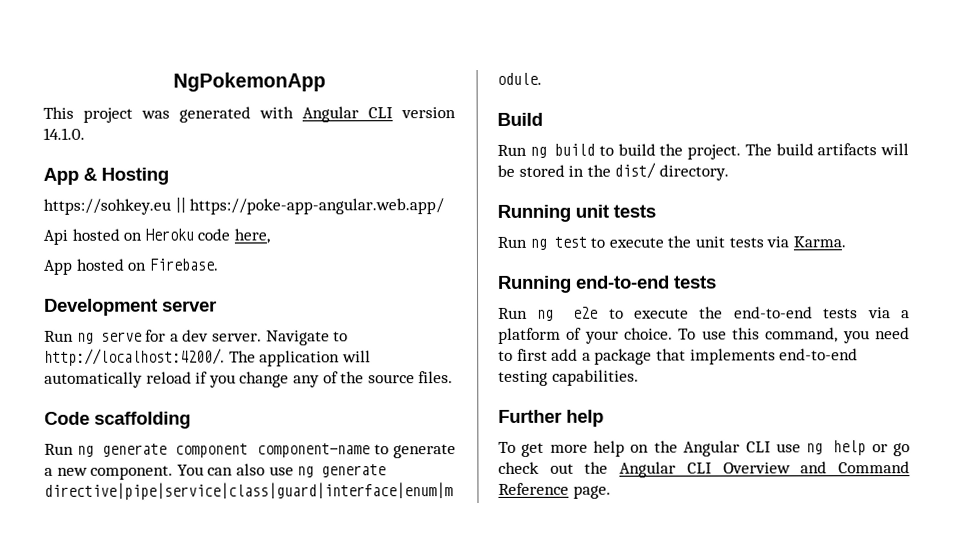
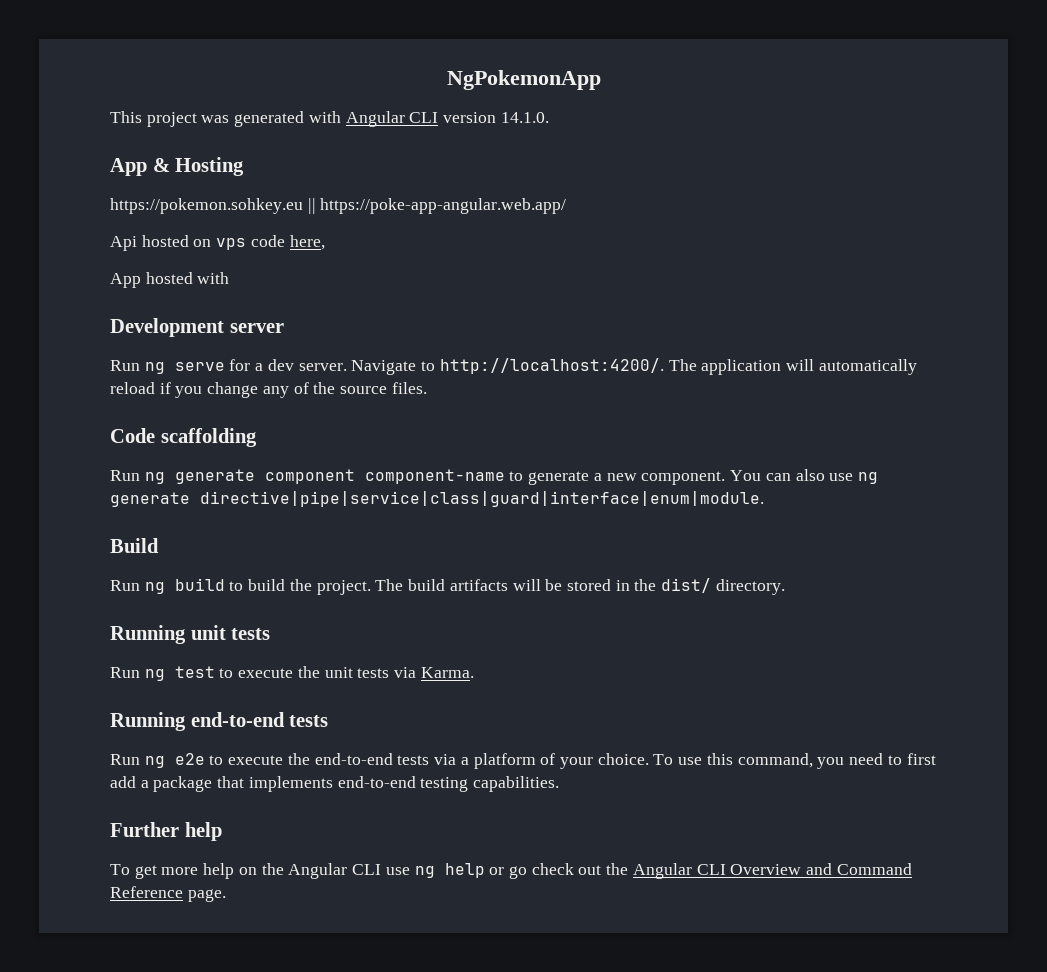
- https://sohkey.eu || https://poke-app-angular.web.app/
+ https://pokemon.sohkey.eu || https://poke-app-angular.web.app/
- Api hosted on Heroku code here,
+ Api hosted on vps code here,
- App hosted on Firebase.
+ App hosted with

